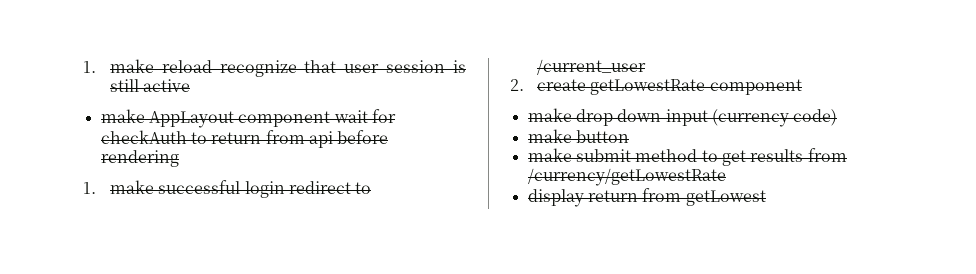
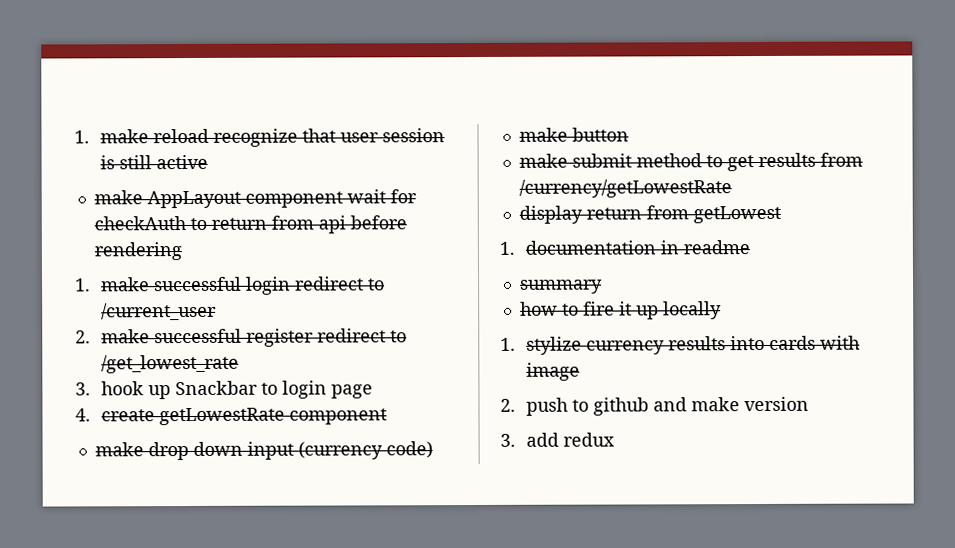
- 2. create getLowestRate component
+ 2. make successful register redirect to /get_lowest_rate
+ 3. hook up Snackbar to login page
+ 4. create getLowestRate component
+ 1. documentation in readme
+ summary
+ how to fire it up locally
+ 1. stylize currency results into cards with image
+ 2. push to github and make version
+ 3. add redux

